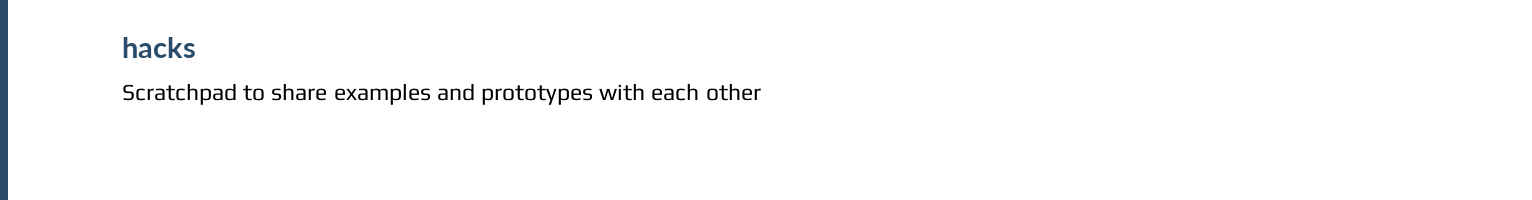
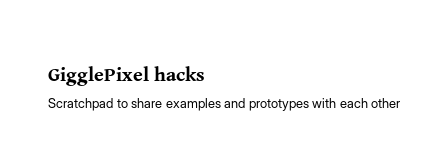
- hacks
+ GigglePixel hacks

